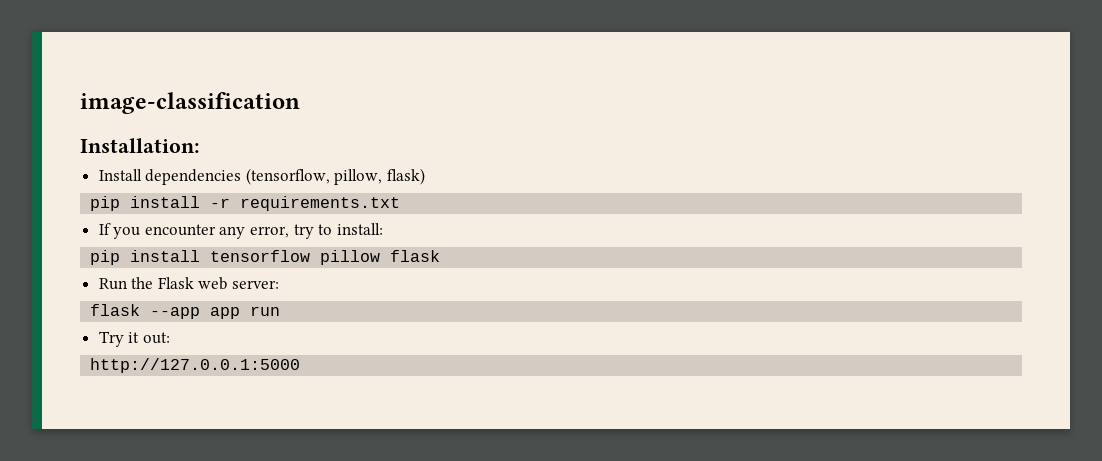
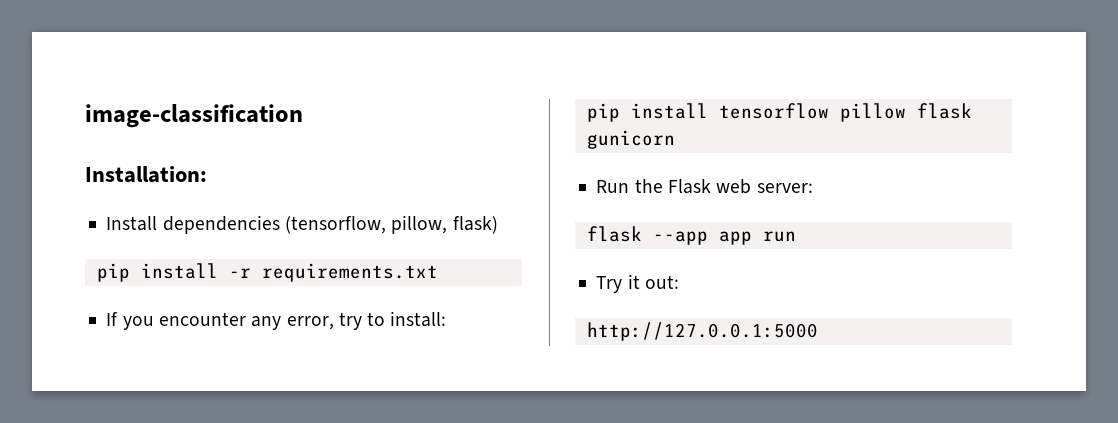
- pip install tensorflow pillow flask
+ pip install tensorflow pillow flask gunicorn

